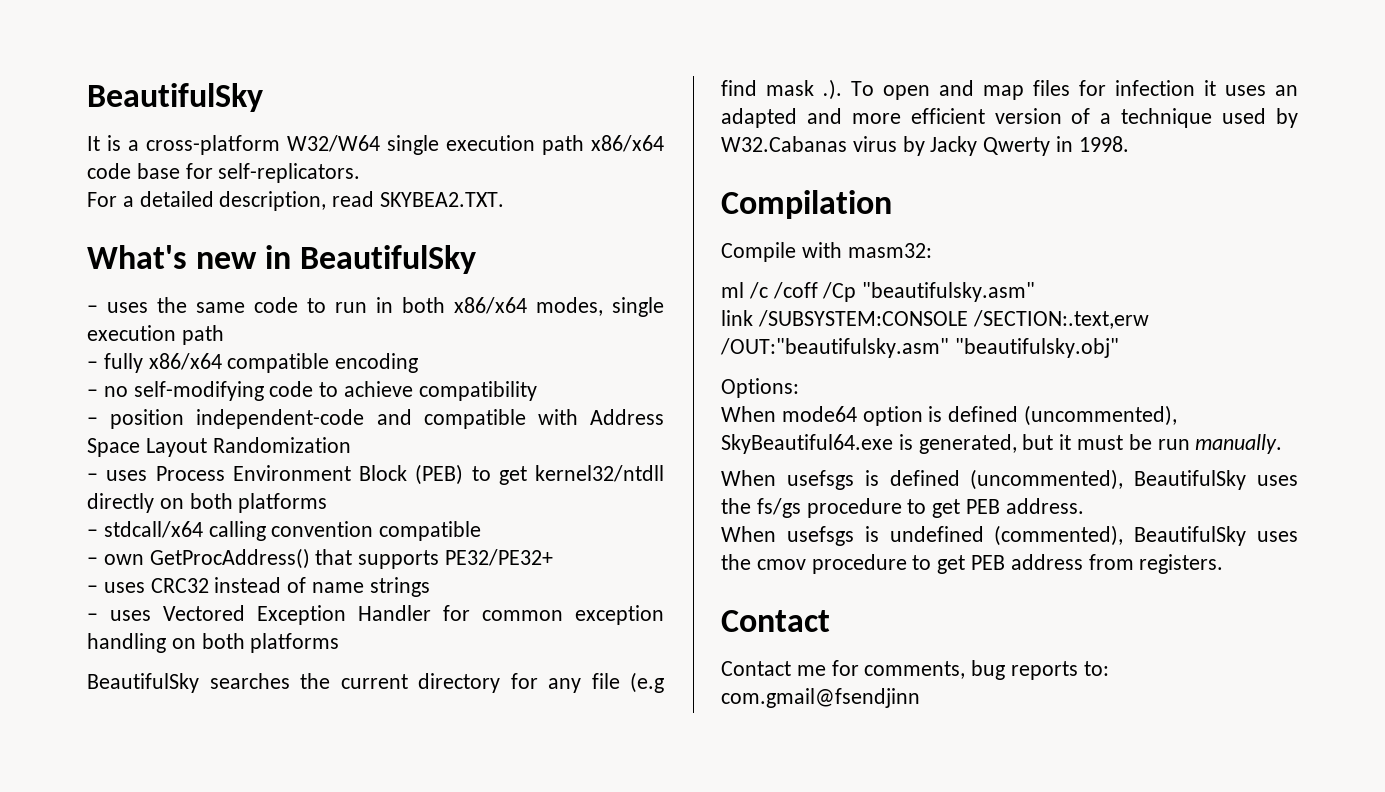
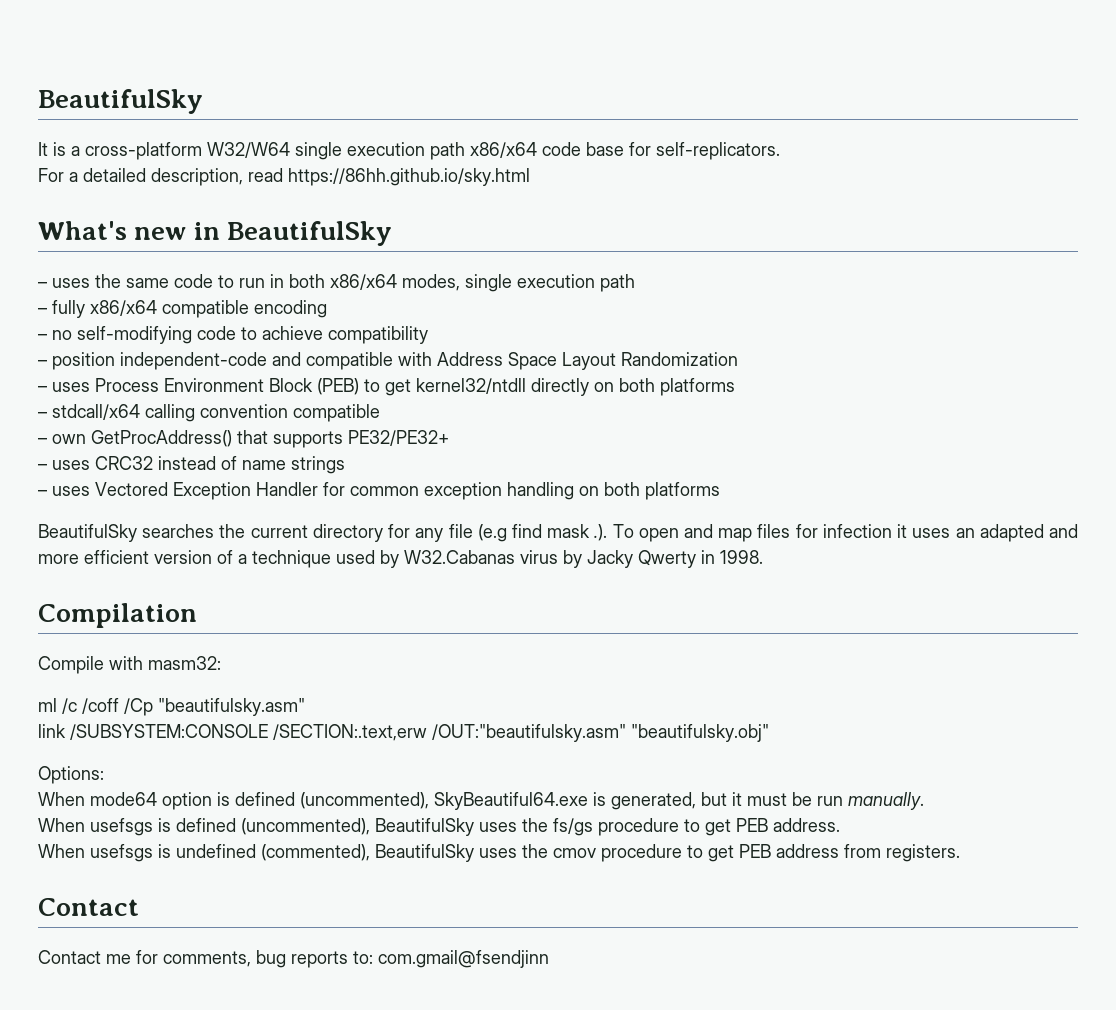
- For a detailed description, read SKYBEA2.TXT.
+ For a detailed description, read https://86hh.github.io/sky.html

